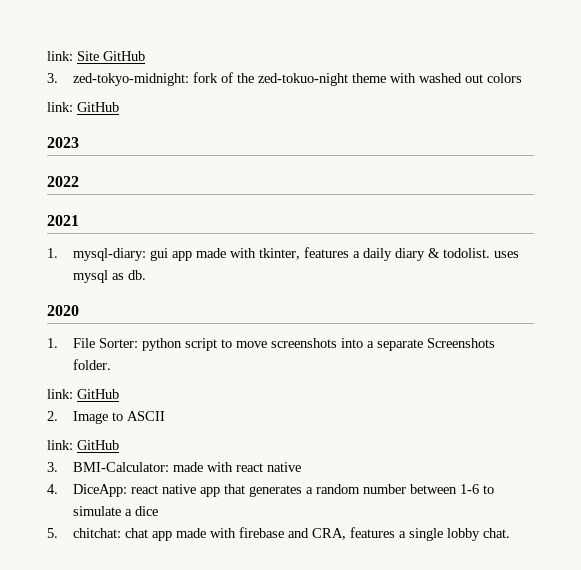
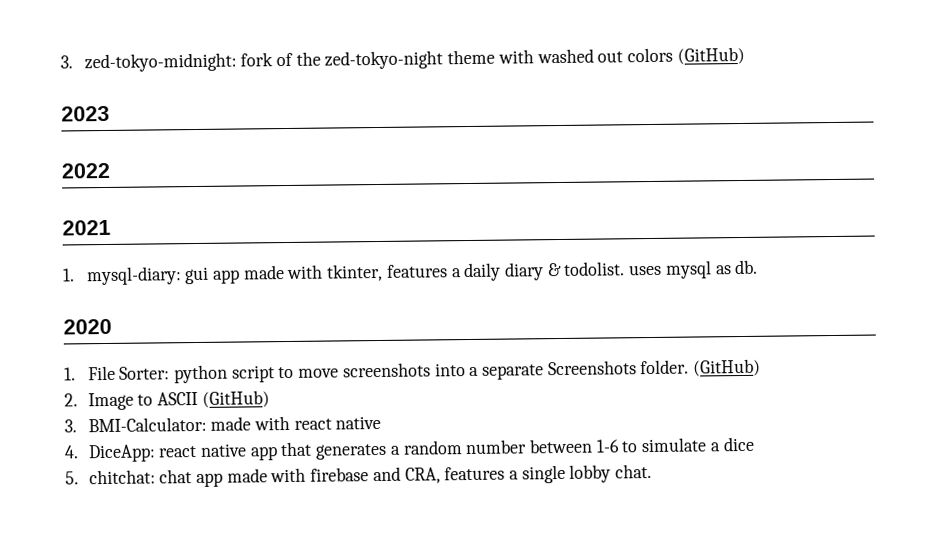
- link: Site GitHub
- 3. zed-tokyo-midnight: fork of the zed-tokuo-night theme with washed out colors
- link: GitHub
+ 3. zed-tokyo-midnight: fork of the zed-tokyo-night theme with washed out colors (GitHub)
- 1. File Sorter: python script to move screenshots into a separate Screenshots folder.
- link: GitHub
+ 1. File Sorter: python script to move screenshots into a separate Screenshots folder. (GitHub)
- 2. Image to ASCII
- link: GitHub
+ 2. Image to ASCII (GitHub)

